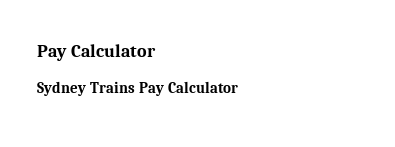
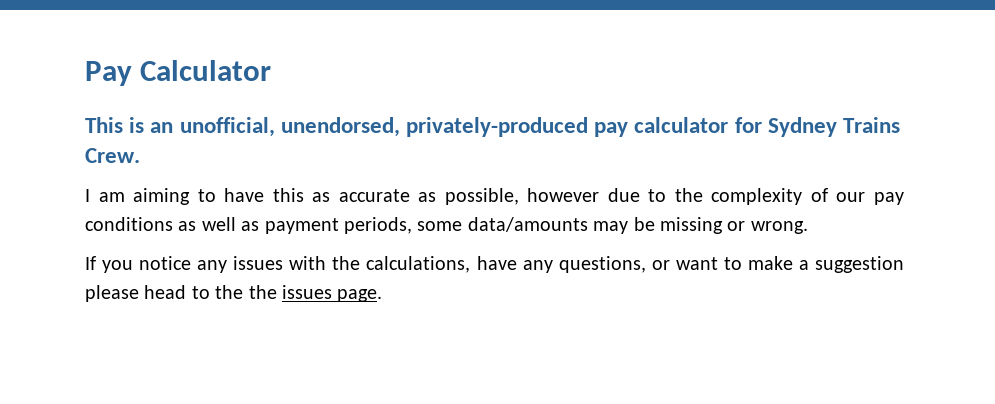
- Sydney Trains Pay Calculator
+ This is an unofficial, unendorsed, privately-produced pay calculator for Sydney Trains Crew.
+ I am aiming to have this as accurate as possible, however due to the complexity of our pay conditions as well as payment periods, some data/amounts may be missing or wrong.
+ If you notice any issues with the calculations, have any questions, or want to make a suggestion please head to the the issues page.

